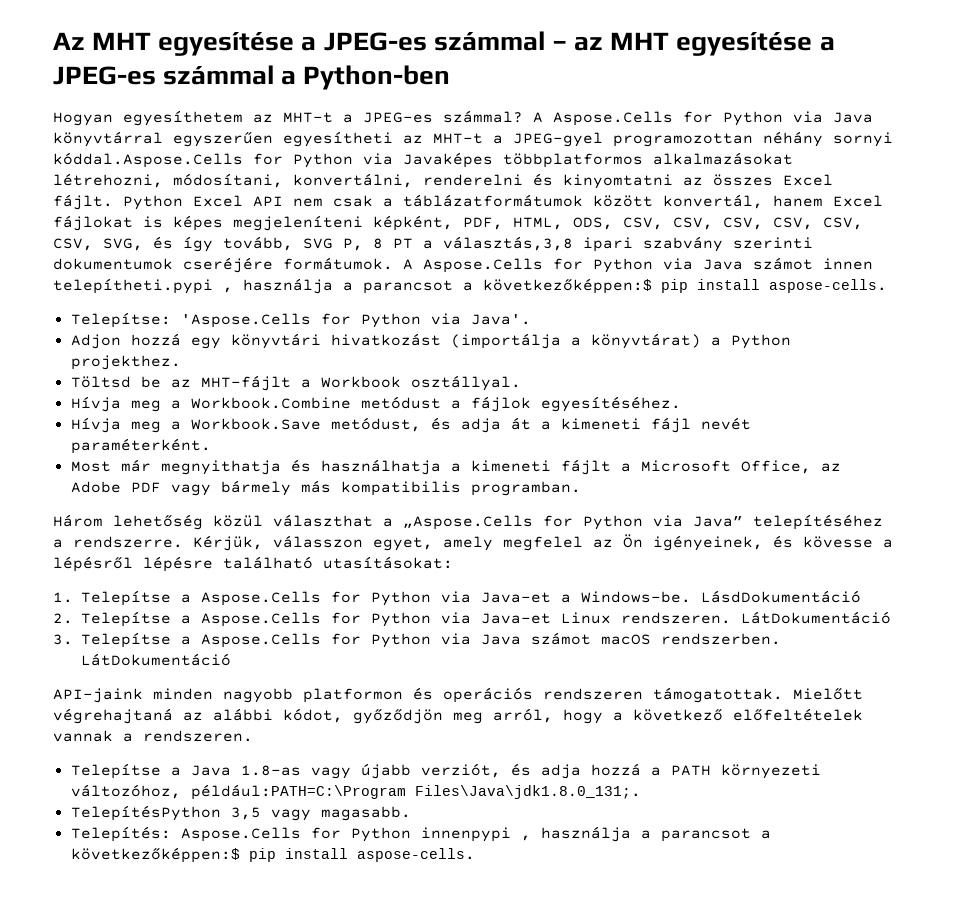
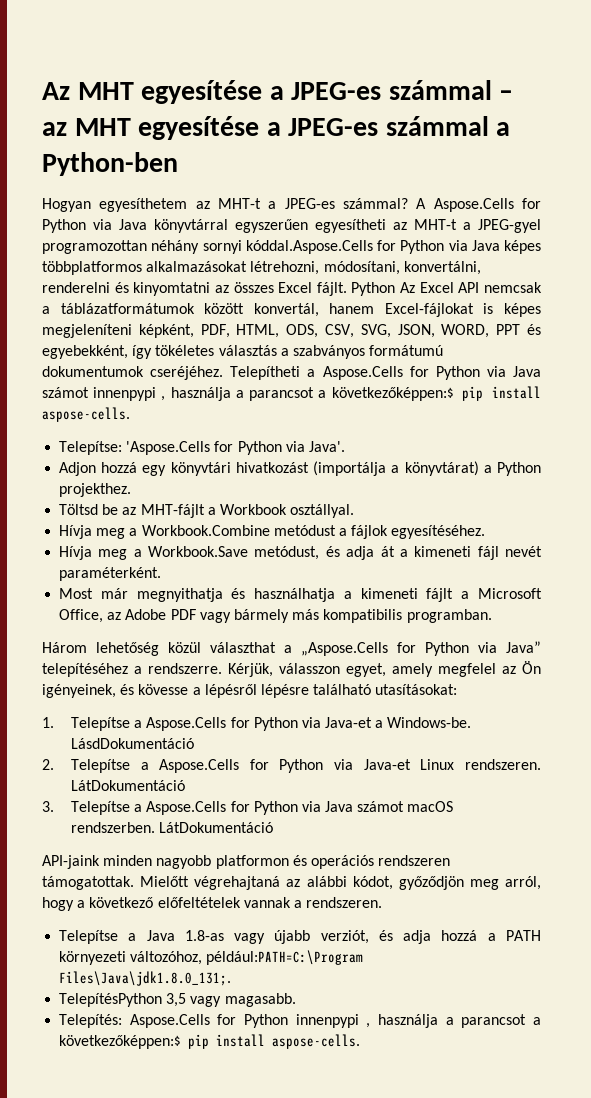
- A Aspose.Cells for Python via Java könyvtárral egyszerűen egyesítheti az MHT-t a JPEG-gyel programozottan néhány sornyi kóddal.Aspose.Cells for Python via Javaképes többplatformos alkalmazásokat létrehozni, módosítani, konvertálni, renderelni és kinyomtatni az összes Excel fájlt.
+ A Aspose.Cells for Python via Java könyvtárral egyszerűen egyesítheti az MHT-t a JPEG-gyel programozottan néhány sornyi kóddal.Aspose.Cells for Python via Java képes többplatformos alkalmazásokat létrehozni, módosítani, konvertálni, renderelni és kinyomtatni az összes Excel fájlt.
- Python Excel API nem csak a táblázatformátumok között konvertál, hanem Excel fájlokat is képes megjeleníteni képként, PDF, HTML, ODS, CSV, CSV, CSV, CSV, CSV, CSV, SVG, és így tovább, SVG P, 8 PT a választás,3,8 ipari szabvány szerinti dokumentumok cseréjére formátumok. A Aspose.Cells for Python via Java számot innen telepítheti.pypi , használja a parancsot a következőképpen:$ pip install aspose-cells.
+ Python Az Excel API nemcsak a táblázatformátumok között konvertál, hanem Excel-fájlokat is képes megjeleníteni képként, PDF, HTML, ODS, CSV, SVG, JSON, WORD, PPT és egyebekként, így tökéletes választás a szabványos formátumú dokumentumok cseréjéhez. Telepítheti a Aspose.Cells for Python via Java számot innenpypi , használja a parancsot a következőképpen:$ pip install aspose-cells.

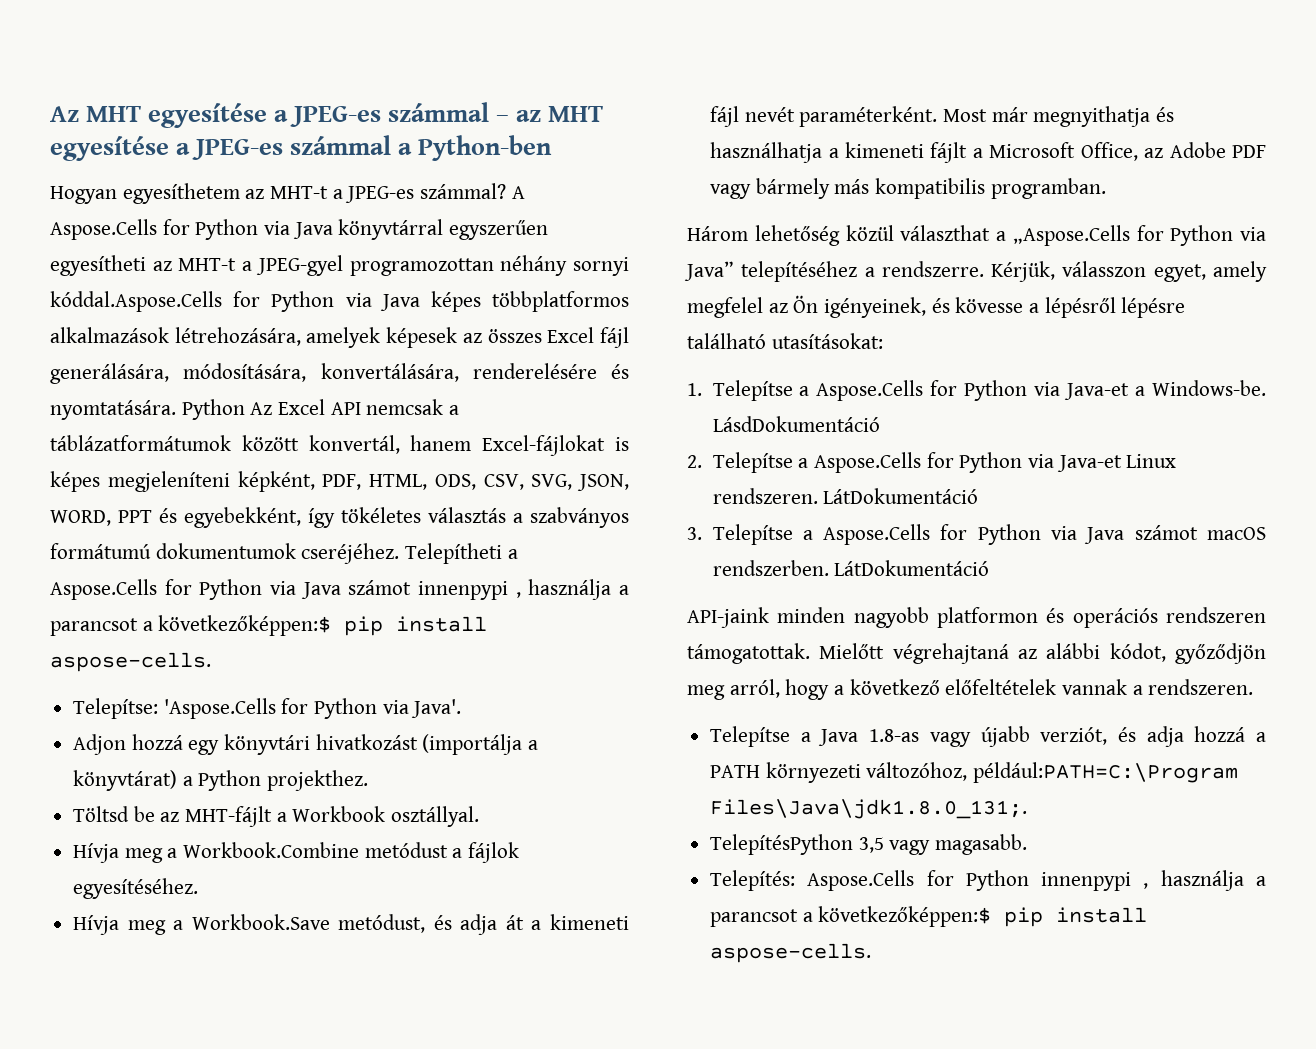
- A Aspose.Cells for Python via Java könyvtárral egyszerűen egyesítheti az MHT-t a JPEG-gyel programozottan néhány sornyi kóddal.Aspose.Cells for Python via Java képes többplatformos alkalmazásokat létrehozni, módosítani, konvertálni, renderelni és kinyomtatni az összes Excel fájlt.
+ A Aspose.Cells for Python via Java könyvtárral egyszerűen egyesítheti az MHT-t a JPEG-gyel programozottan néhány sornyi kóddal.Aspose.Cells for Python via Java képes többplatformos alkalmazások létrehozására, amelyek képesek az összes Excel fájl generálására, módosítására, konvertálására, renderelésére és nyomtatására.
- Hívja meg a Workbook.Save metódust, és adja át a kimeneti fájl nevét paraméterként.
- Most már megnyithatja és használhatja a kimeneti fájlt a Microsoft Office, az Adobe PDF vagy bármely más kompatibilis programban.
+ Hívja meg a Workbook.Save metódust, és adja át a kimeneti fájl nevét paraméterként. Most már megnyithatja és használhatja a kimeneti fájlt a Microsoft Office, az Adobe PDF vagy bármely más kompatibilis programban.

